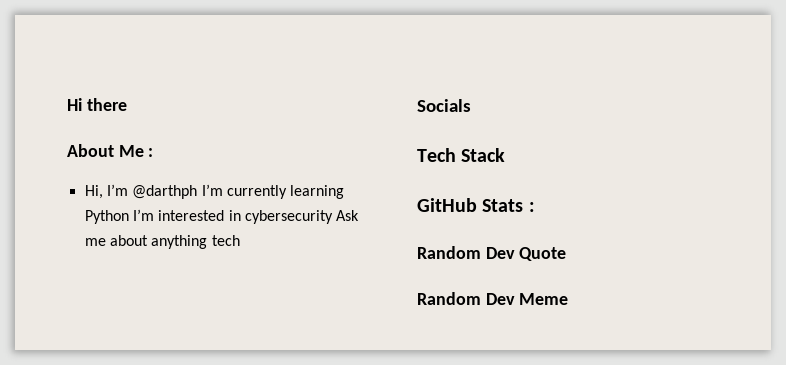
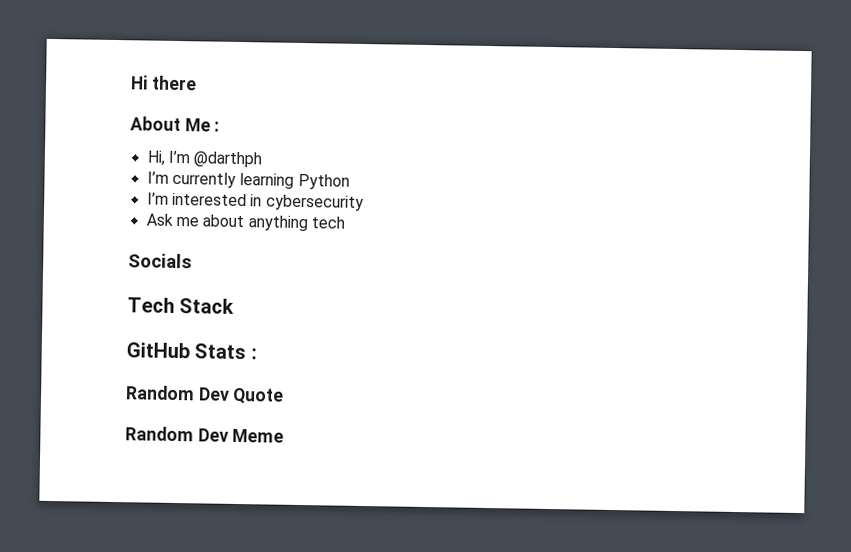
- Hi, I’m @darthph I’m currently learning Python I’m interested in cybersecurity Ask me about anything tech
+ Hi, I’m @darthph
+ I’m currently learning Python
+ I’m interested in cybersecurity
+ Ask me about anything tech

